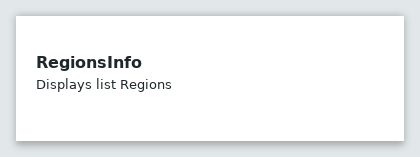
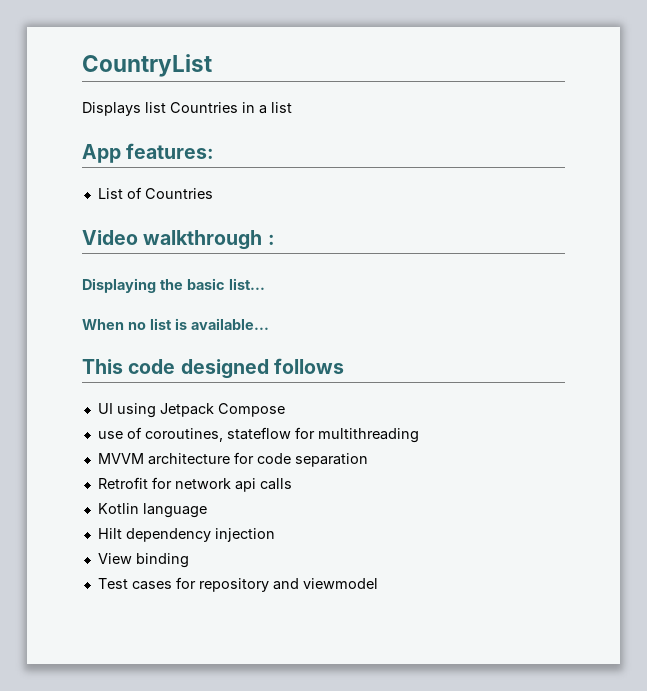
- RegionsInfo
+ CountryList
- Displays list Regions
+ Displays list Countries in a list
+ App features:
+ List of Countries
+ Video walkthrough :
+ Displaying the basic list...
+ When no list is available...
+ This code designed follows
+ UI using Jetpack Compose
+ use of coroutines, stateflow for multithreading
+ MVVM architecture for code separation
+ Retrofit for network api calls
+ Kotlin language
+ Hilt dependency injection
+ View binding
+ Test cases for repository and viewmodel

